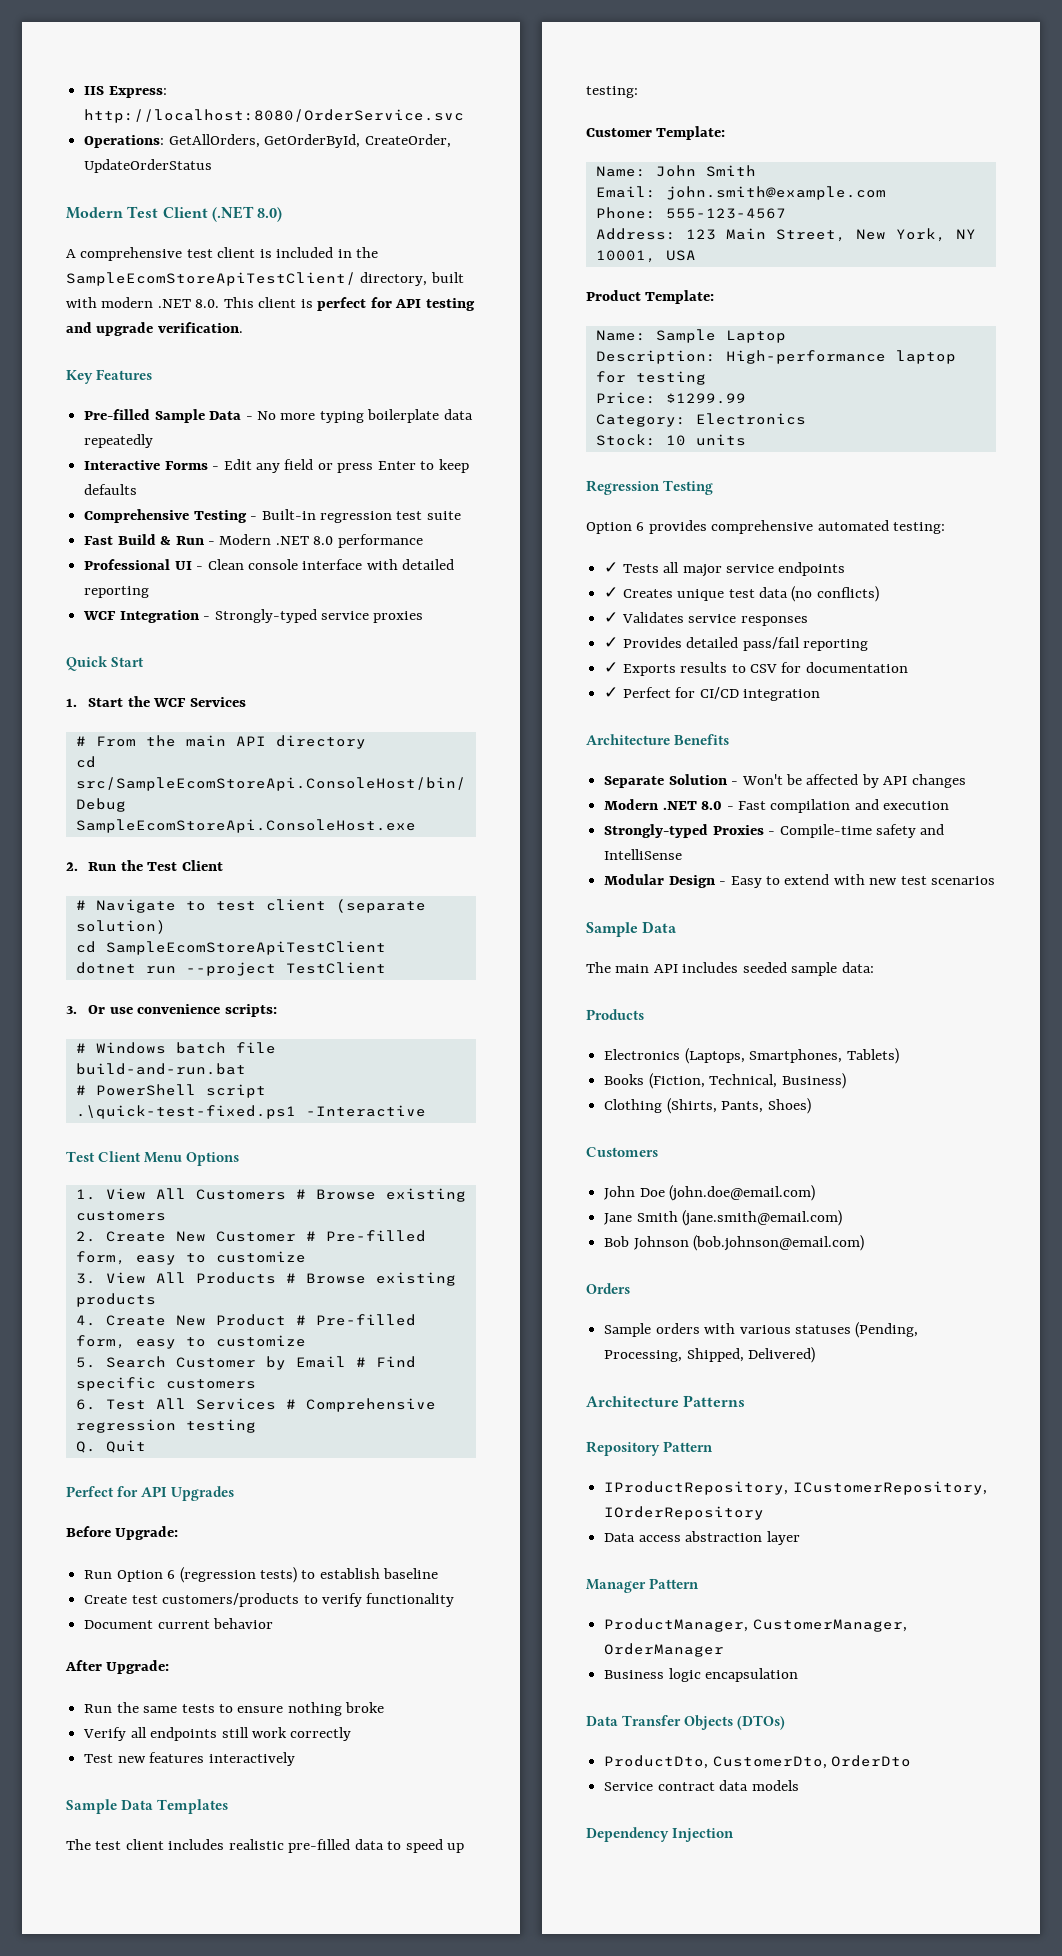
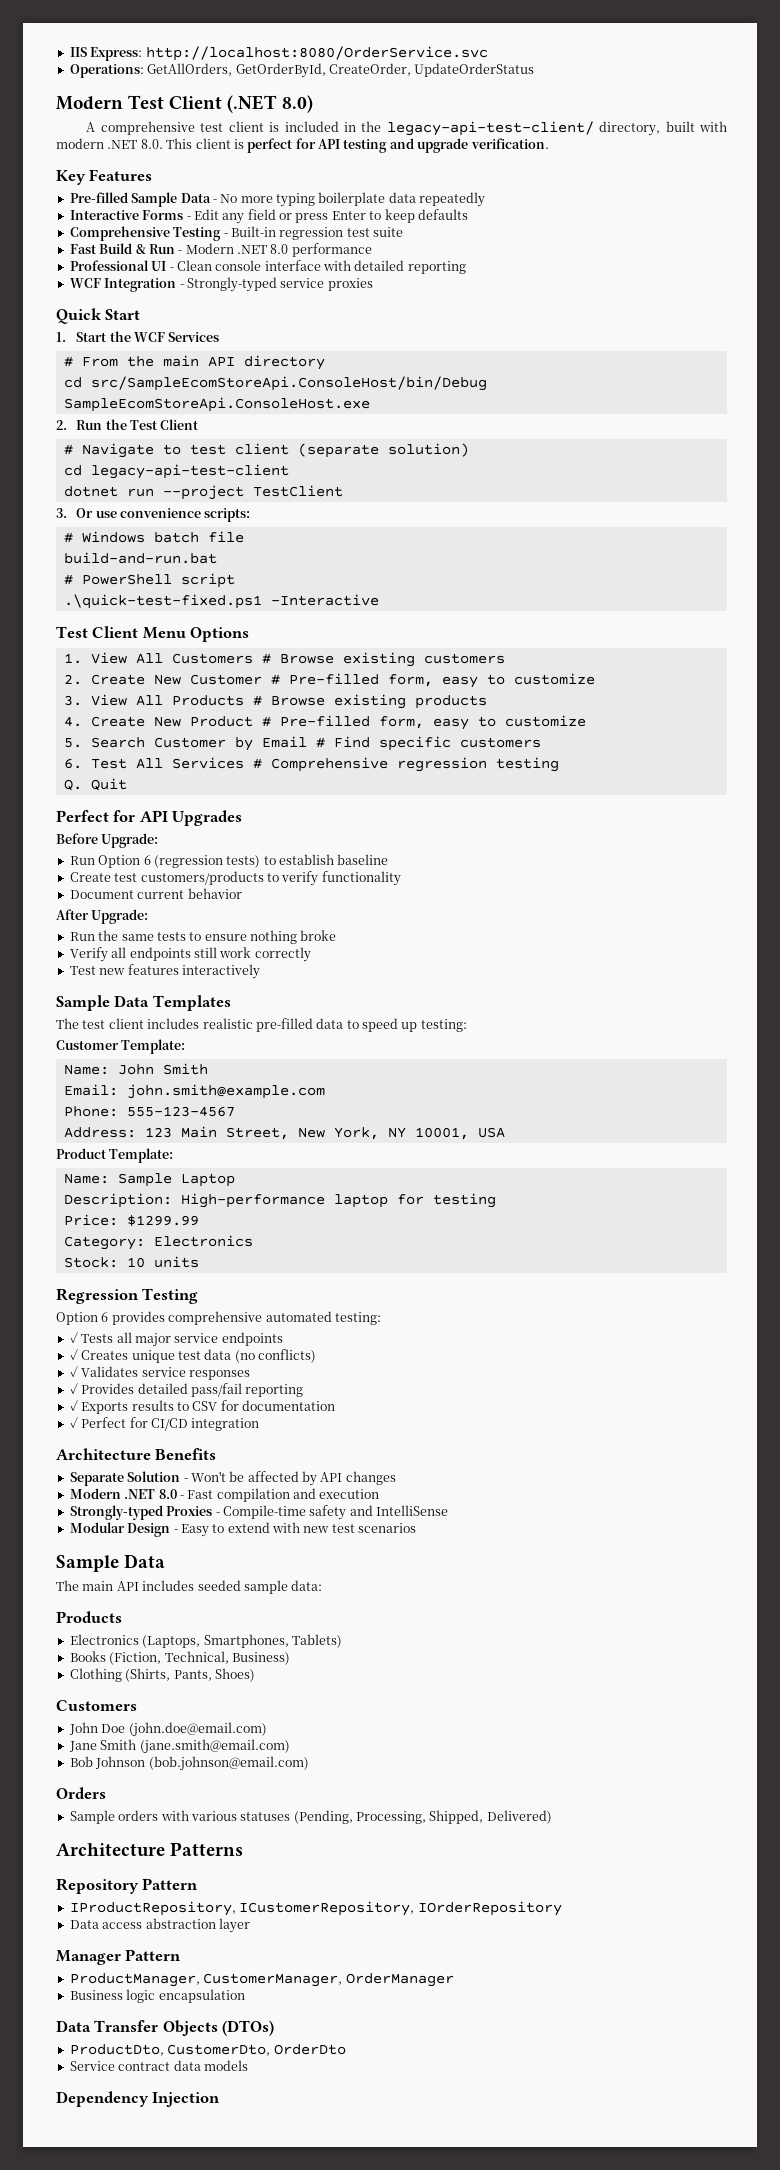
- A comprehensive test client is included in the SampleEcomStoreApiTestClient/ directory, built with modern .NET 8.0. This client is perfect for API testing and upgrade verification.
+ A comprehensive test client is included in the legacy-api-test-client/ directory, built with modern .NET 8.0. This client is perfect for API testing and upgrade verification.
- cd SampleEcomStoreApiTestClient
+ cd legacy-api-test-client

